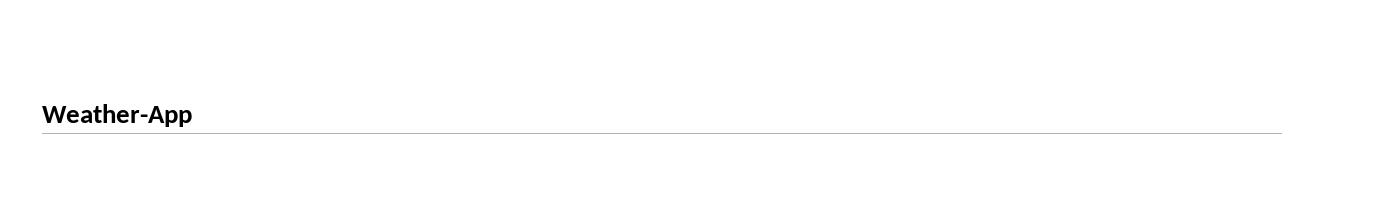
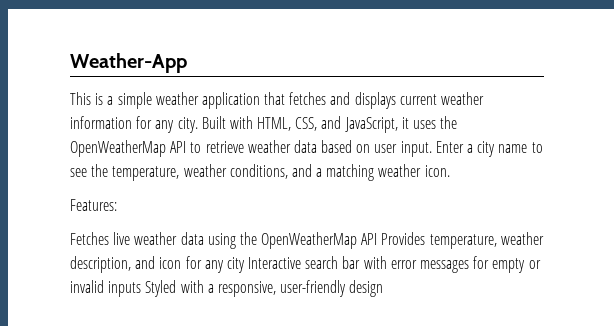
+ This is a simple weather application that fetches and displays current weather information for any city. Built with HTML, CSS, and JavaScript, it uses the OpenWeatherMap API to retrieve weather data based on user input. Enter a city name to see the temperature, weather conditions, and a matching weather icon.
+ Features:
+ Fetches live weather data using the OpenWeatherMap API Provides temperature, weather description, and icon for any city Interactive search bar with error messages for empty or invalid inputs Styled with a responsive, user-friendly design

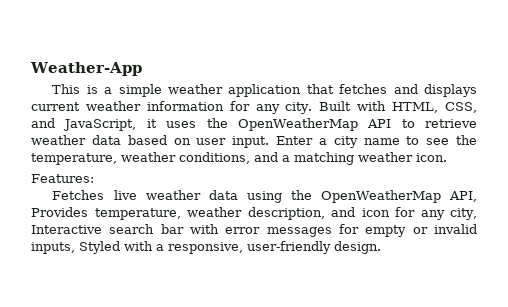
- Fetches live weather data using the OpenWeatherMap API Provides temperature, weather description, and icon for any city Interactive search bar with error messages for empty or invalid inputs Styled with a responsive, user-friendly design
+ Fetches live weather data using the OpenWeatherMap API, Provides temperature, weather description, and icon for any city, Interactive search bar with error messages for empty or invalid inputs, Styled with a responsive, user-friendly design.

